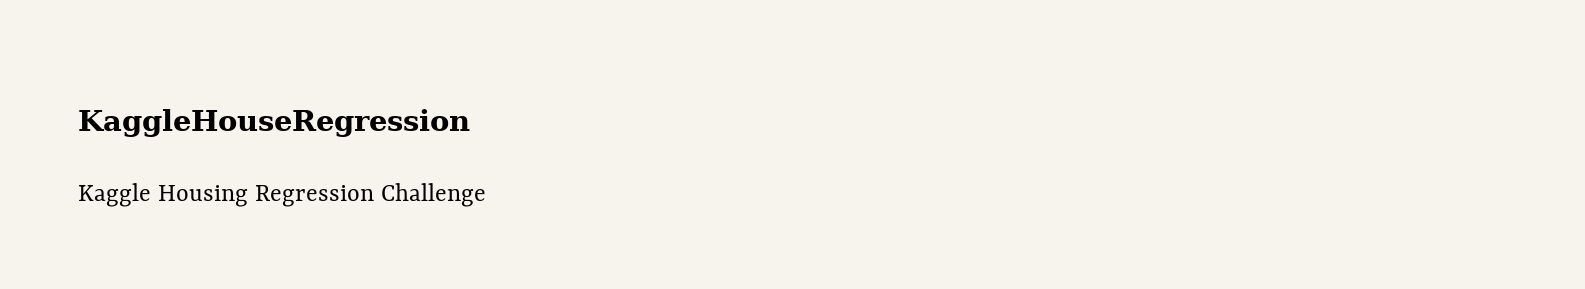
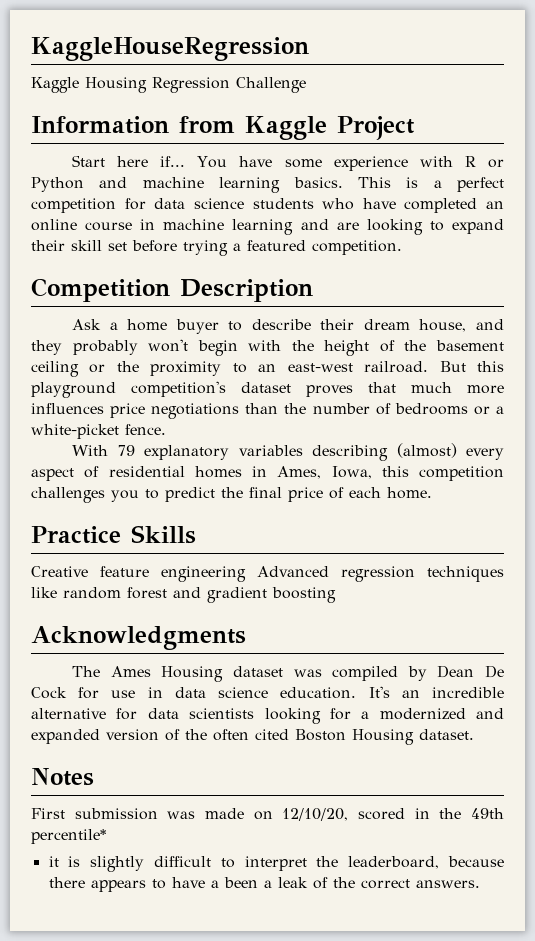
+ Information from Kaggle Project
+ Start here if... You have some experience with R or Python and machine learning basics. This is a perfect competition for data science students who have completed an online course in machine learning and are looking to expand their skill set before trying a featured competition.
+ Competition Description
+ Ask a home buyer to describe their dream house, and they probably won't begin with the height of the basement ceiling or the proximity to an east-west railroad. But this playground competition's dataset proves that much more influences price negotiations than the number of bedrooms or a white-picket fence.
+ With 79 explanatory variables describing (almost) every aspect of residential homes in Ames, Iowa, this competition challenges you to predict the final price of each home.
+ Practice Skills
+ Creative feature engineering Advanced regression techniques like random forest and gradient boosting
+ Acknowledgments
+ The Ames Housing dataset was compiled by Dean De Cock for use in data science education. It's an incredible alternative for data scientists looking for a modernized and expanded version of the often cited Boston Housing dataset.
+ Notes
+ First submission was made on 12/10/20, scored in the 49th percentile*
+ it is slightly difficult to interpret the leaderboard, because there appears to have a been a leak of the correct answers.

